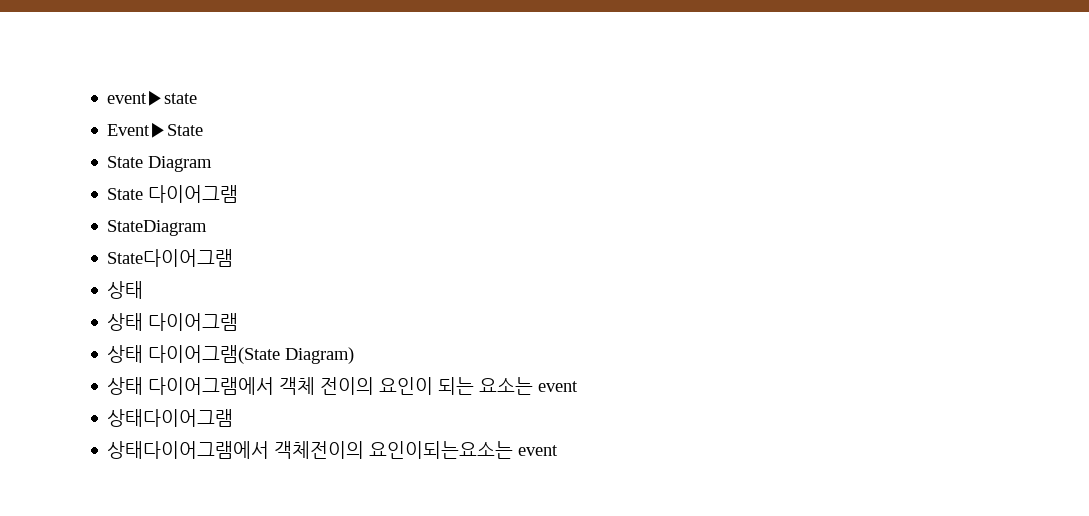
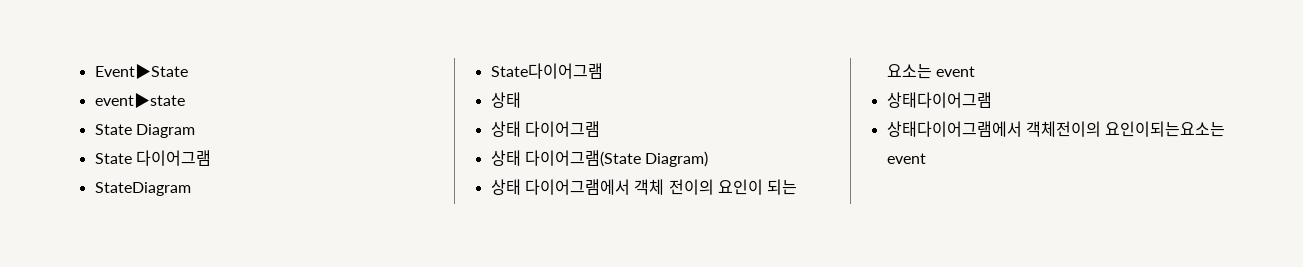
+ Event▶State
- Event▶State

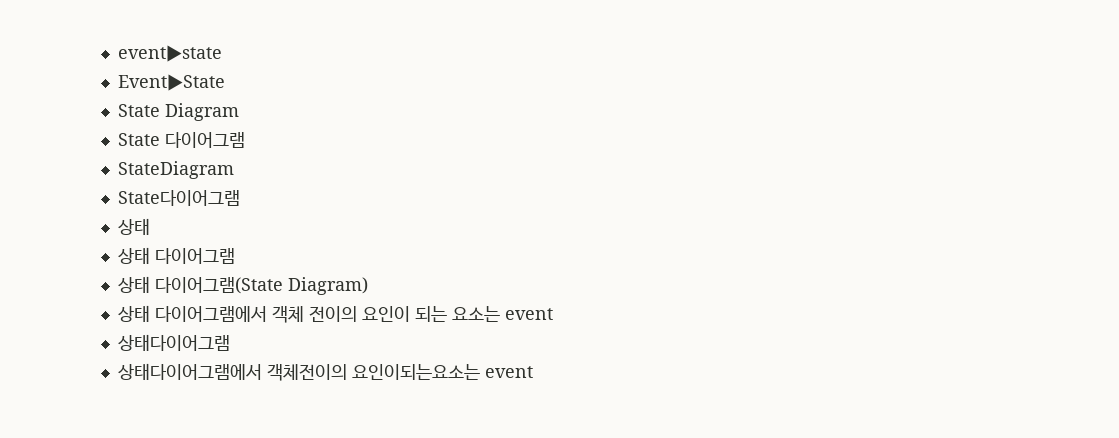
+ event▶state
- event▶state

